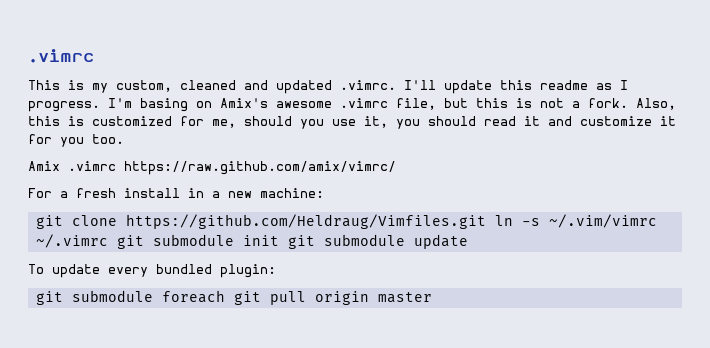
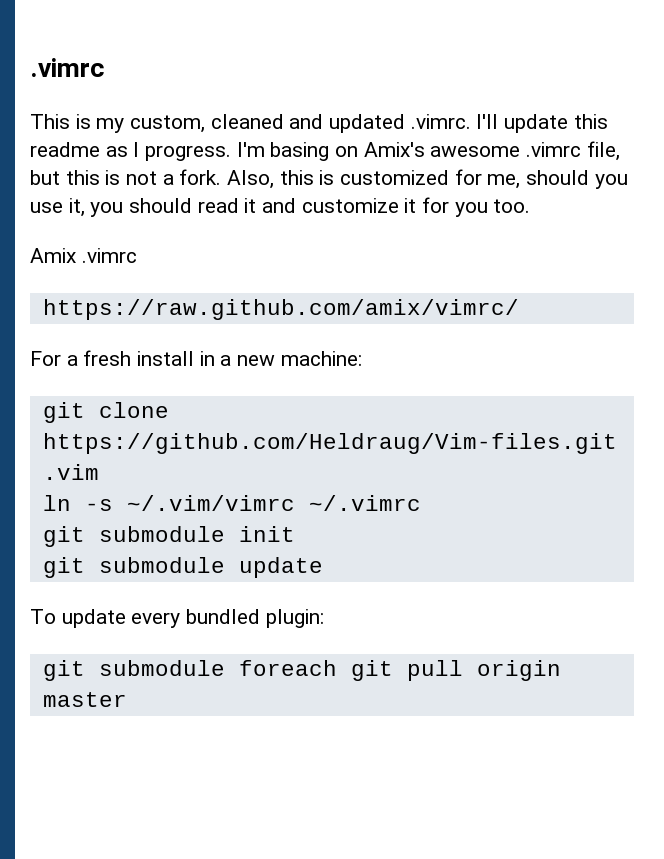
- Amix .vimrc https://raw.github.com/amix/vimrc/
+ Amix .vimrc
+ https://raw.github.com/amix/vimrc/
- git clone https://github.com/Heldraug/Vimfiles.git ln -s ~/.vim/vimrc ~/.vimrc git submodule init git submodule update
+ git clone https://github.com/Heldraug/Vim-files.git .vim
+ ln -s ~/.vim/vimrc ~/.vimrc
+ git submodule init
+ git submodule update

